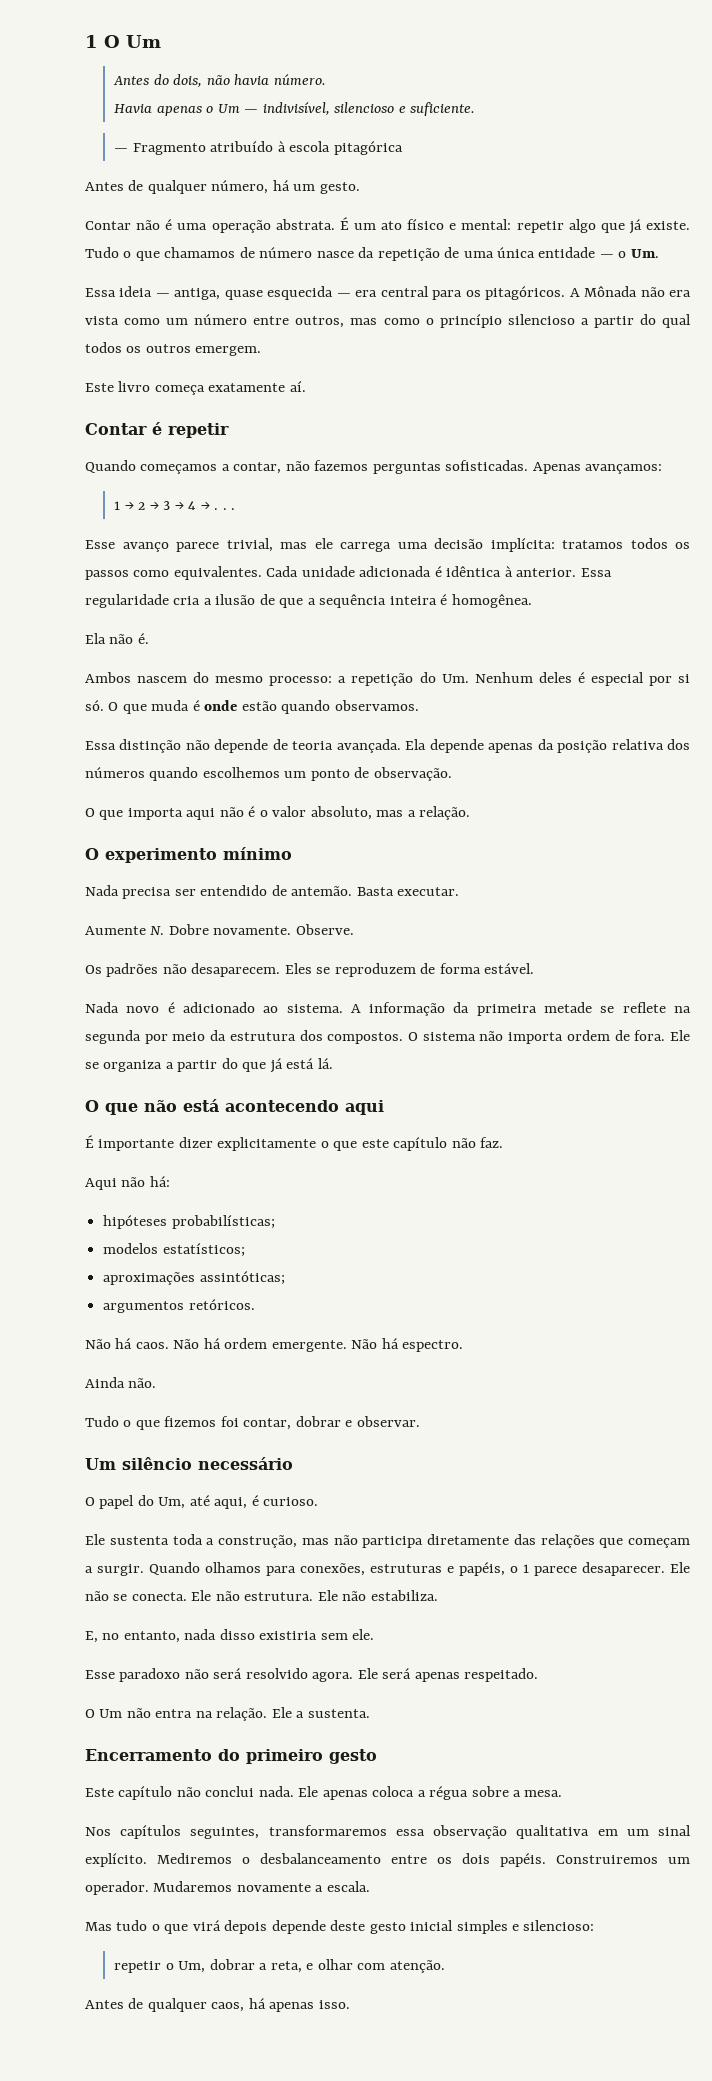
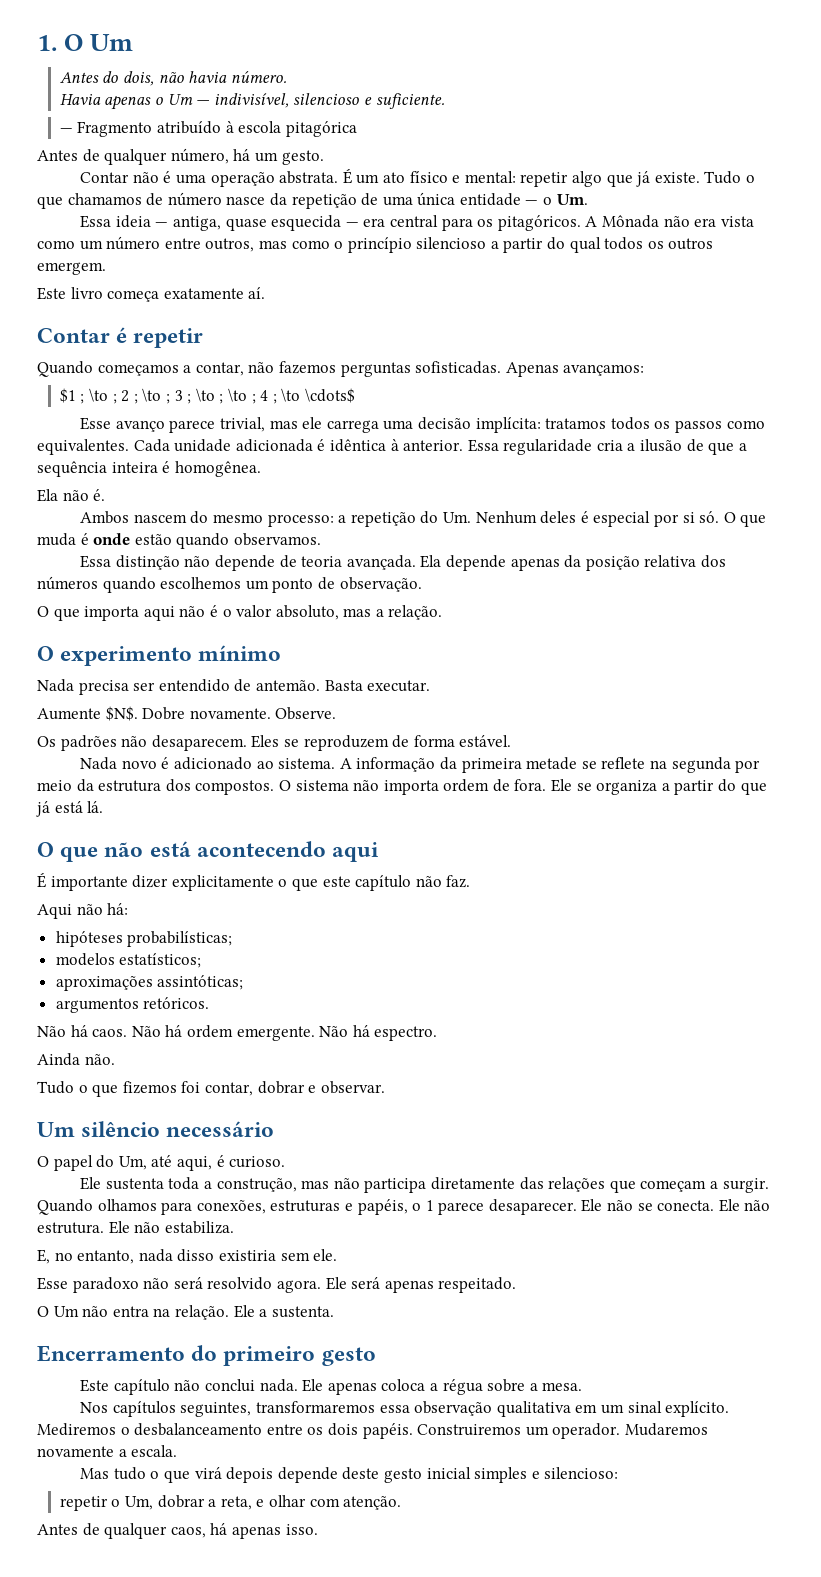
- 1 O Um
+ 1. O Um
- 1 → 2 → 3 → 4 → . . .
+ $1 ; \to ; 2 ; \to ; 3 ; \to ; \to ; 4 ; \to \cdots$
- Aumente N. Dobre novamente.
+ Aumente $N$. Dobre novamente.

